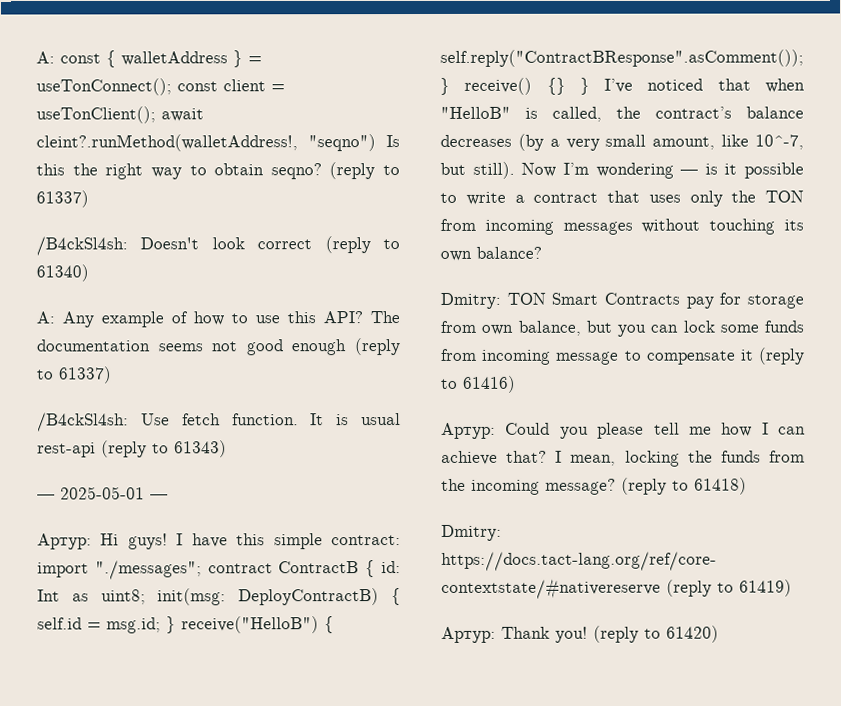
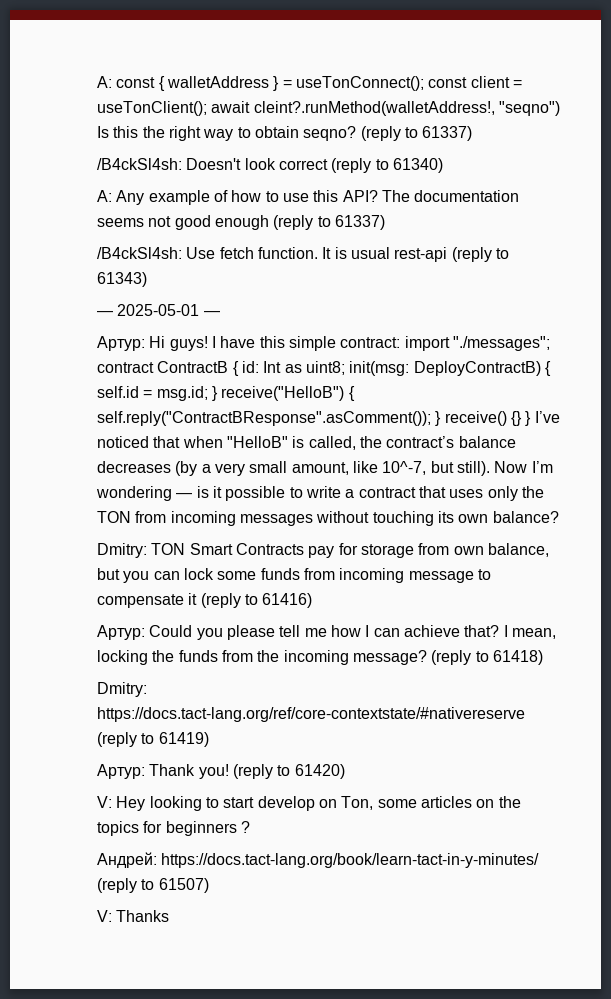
+ V: Hey looking to start develop on Ton, some articles on the topics for beginners ?
+ Андрей: https://docs.tact-lang.org/book/learn-tact-in-y-minutes/ (reply to 61507)
+ V: Thanks

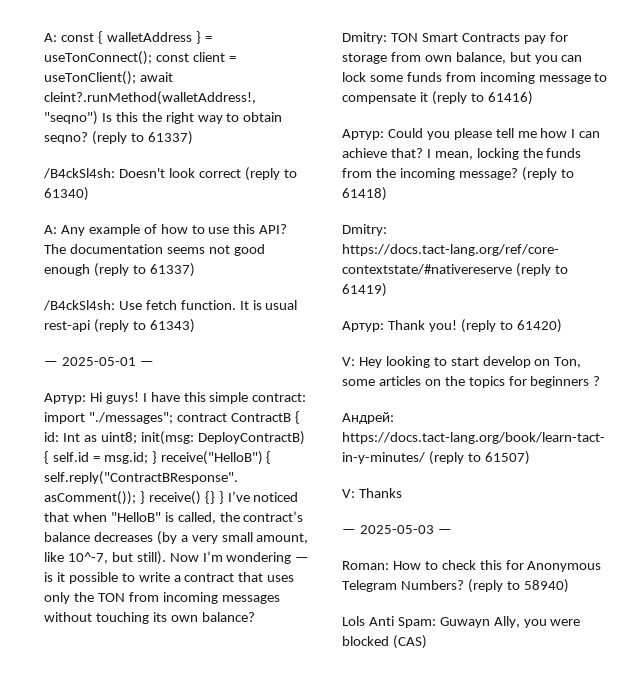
+ — 2025-05-03 —
+ Roman: How to check this for Anonymous Telegram Numbers? (reply to 58940)
+ Lols Anti Spam: Guwayn Ally, you were blocked (CAS)

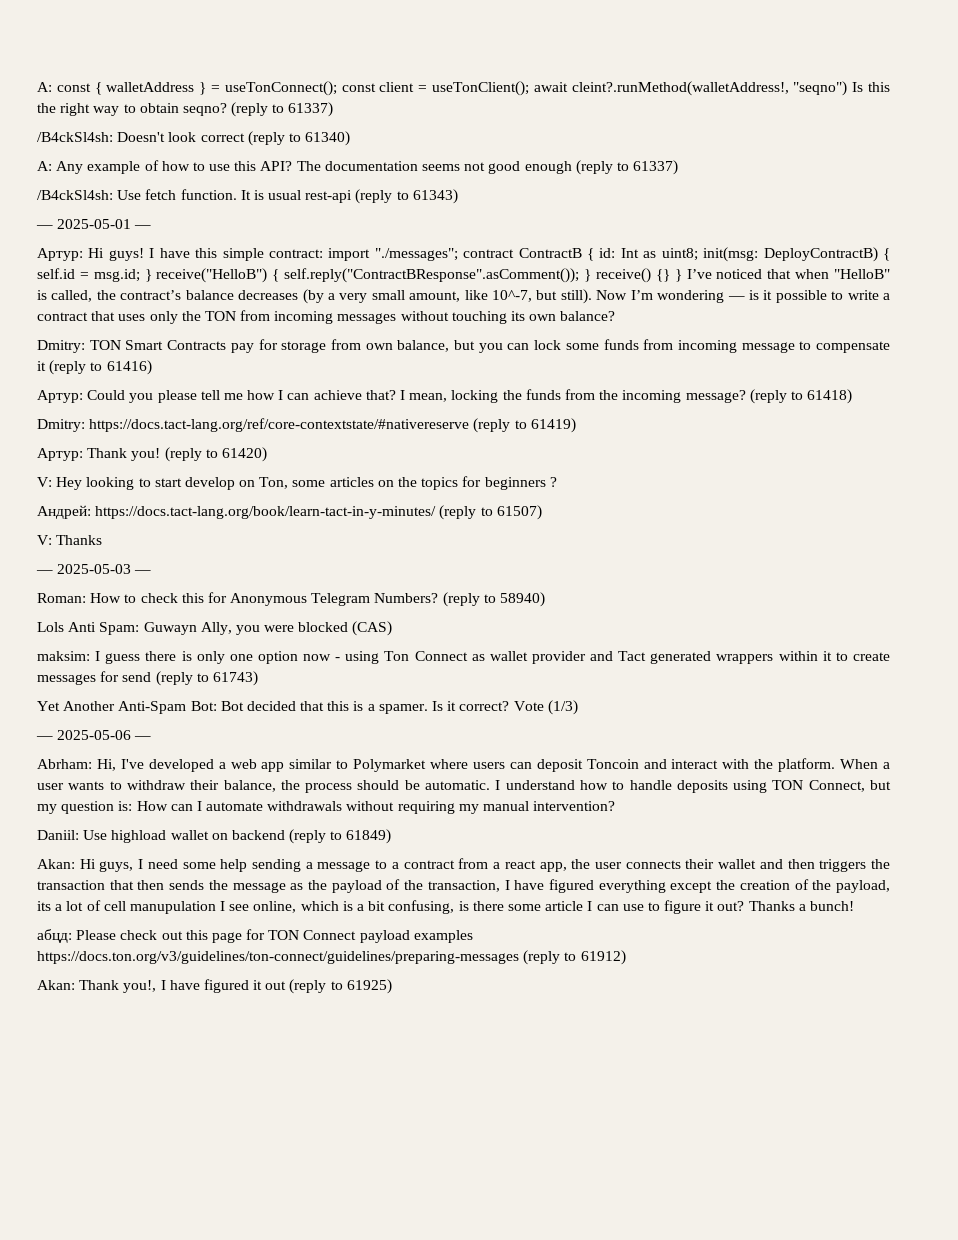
+ maksim: I guess there is only one option now - using Ton Connect as wallet provider and Tact generated wrappers within it to create messages for send (reply to 61743)
+ Yet Another Anti-Spam Bot: Bot decided that this is a spamer. Is it correct? Vote (1/3)
+ — 2025-05-06 —
+ Abrham: Hi, I've developed a web app similar to Polymarket where users can deposit Toncoin and interact with the platform. When a user wants to withdraw their balance, the process should be automatic. I understand how to handle deposits using TON Connect, but my question is: How can I automate withdrawals without requiring my manual intervention?
+ Daniil: Use highload wallet on backend (reply to 61849)
+ Akan: Hi guys, I need some help sending a message to a contract from a react app, the user connects their wallet and then triggers the transaction that then sends the message as the payload of the transaction, I have figured everything except the creation of the payload, its a lot of cell manupulation I see online, which is a bit confusing, is there some article I can use to figure it out? Thanks a bunch!
+ абцд: Please check out this page for TON Connect payload examples https://docs.ton.org/v3/guidelines/ton-connect/guidelines/preparing-messages (reply to 61912)
+ Akan: Thank you!, I have figured it out (reply to 61925)

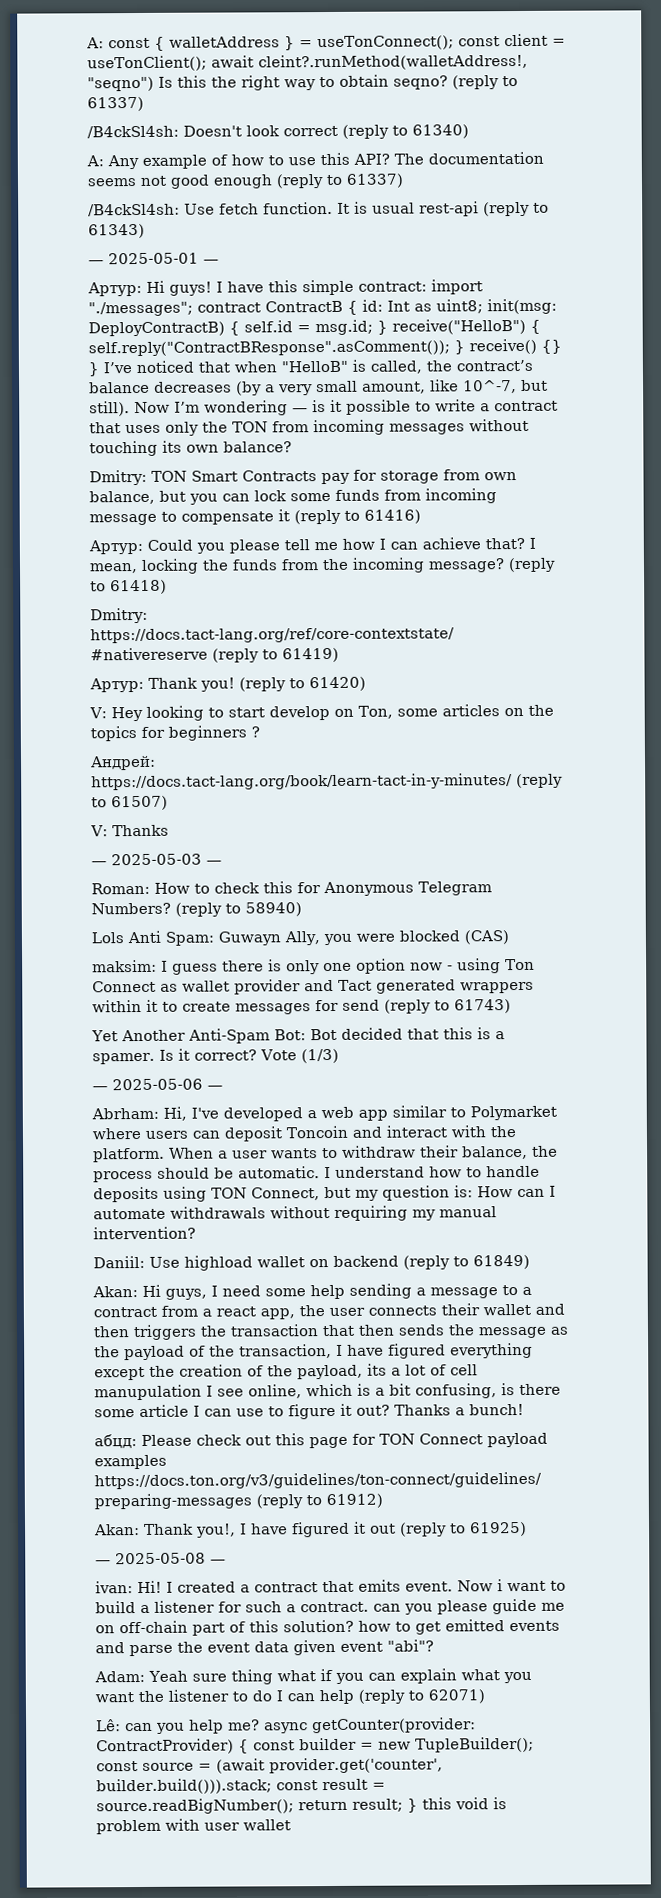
+ — 2025-05-08 —
+ ivan: Hi! I created a contract that emits event. Now i want to build a listener for such a contract. can you please guide me on off-chain part of this solution? how to get emitted events and parse the event data given event "abi"?
+ Adam: Yeah sure thing what if you can explain what you want the listener to do I can help (reply to 62071)
+ Lê: can you help me? async getCounter(provider: ContractProvider) { const builder = new TupleBuilder(); const source = (await provider.get('counter', builder.build())).stack; const result = source.readBigNumber(); return result; } this void is problem with user wallet

